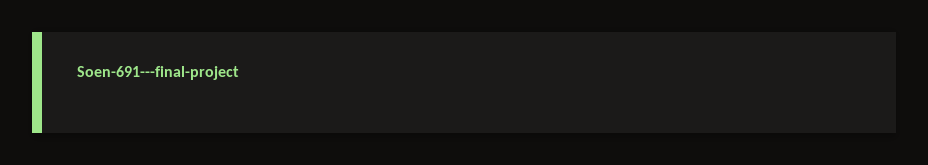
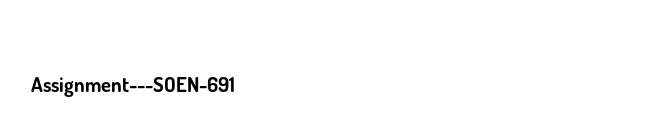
- Soen-691---final-project
+ Assignment---SOEN-691

